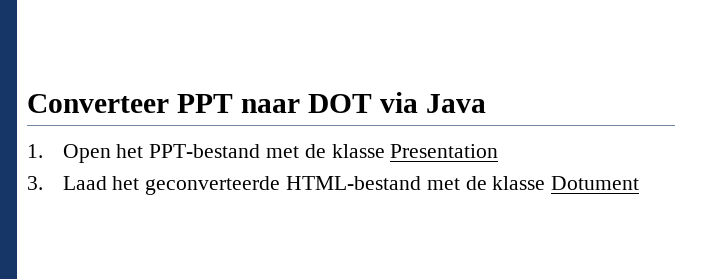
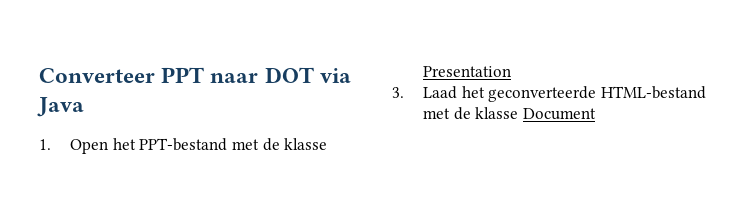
- 3. Laad het geconverteerde HTML-bestand met de klasse Dotument
+ 3. Laad het geconverteerde HTML-bestand met de klasse Document

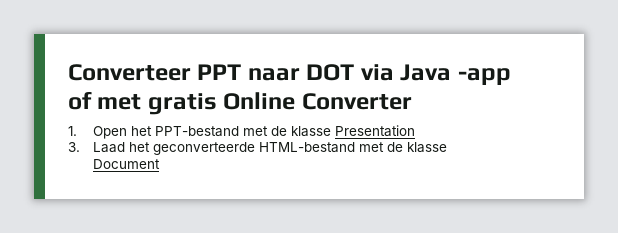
- Converteer PPT naar DOT via Java
+ Converteer PPT naar DOT via Java -app of met gratis Online Converter

